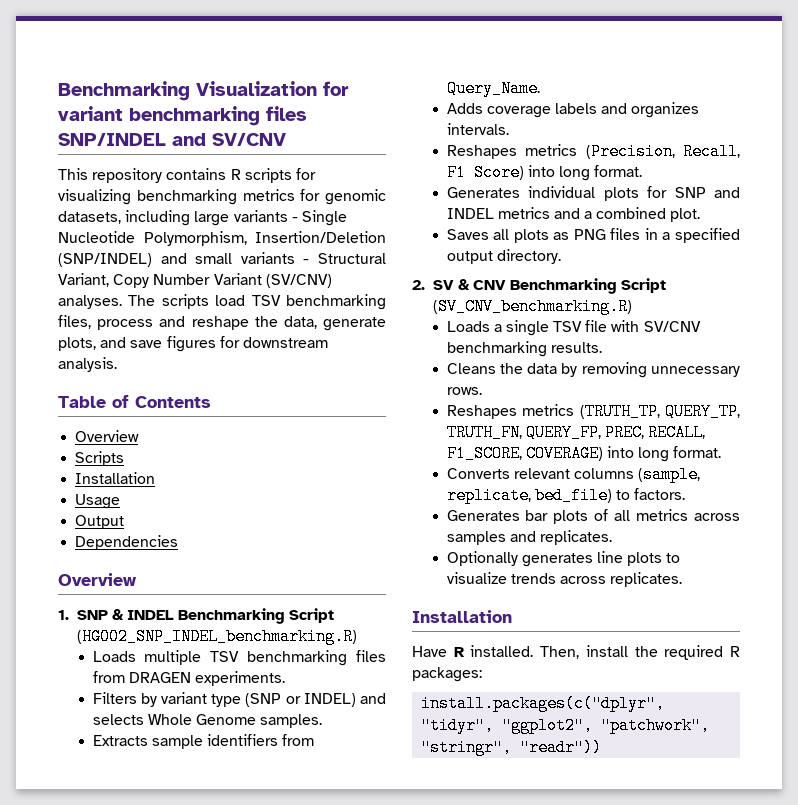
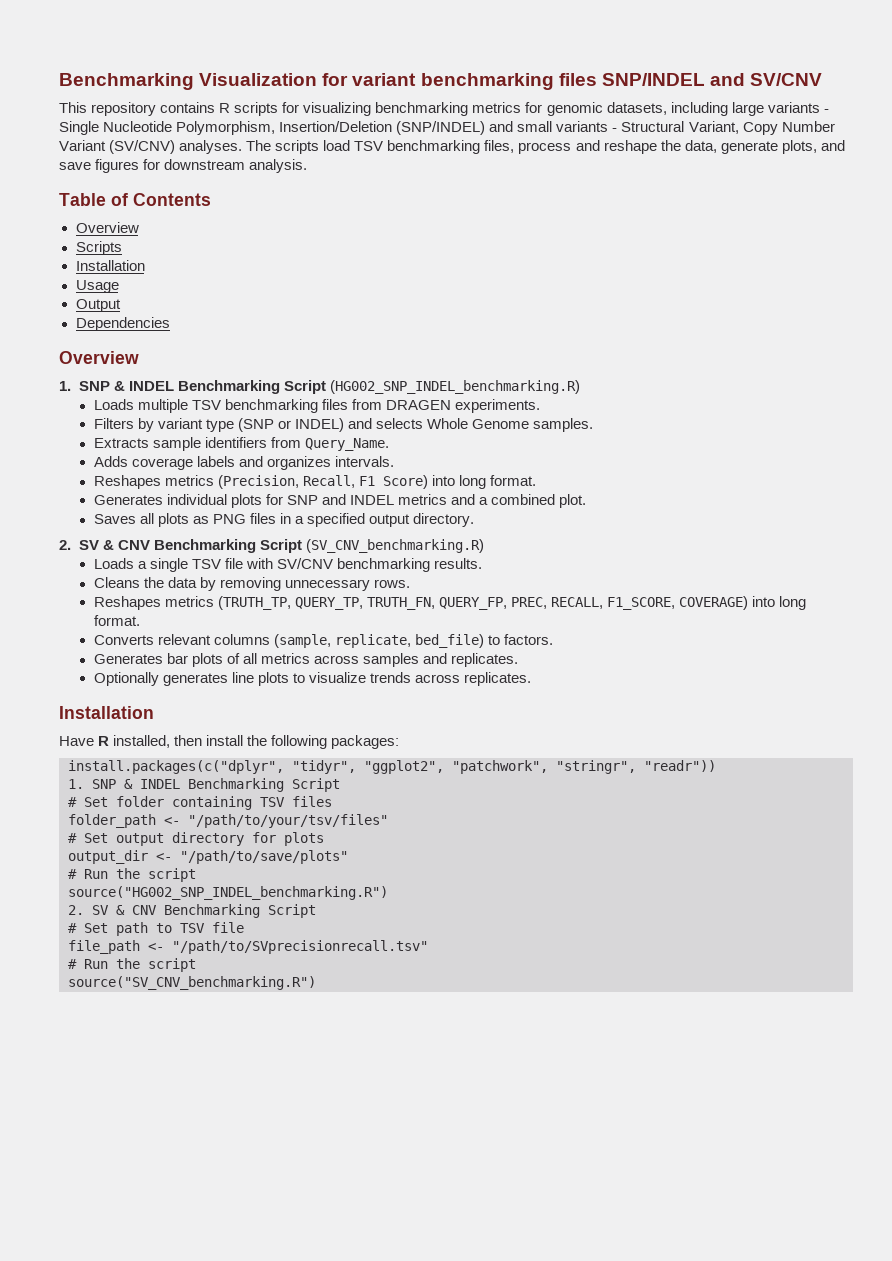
- Have R installed. Then, install the required R packages:
+ Have R installed, then install the following packages:
  install.packages(c("dplyr", "tidyr", "ggplot2", "patchwork", "stringr", "readr"))
+ 1. SNP & INDEL Benchmarking Script
+ # Set folder containing TSV files
+ folder_path <- "/path/to/your/tsv/files"
+ # Set output directory for plots
+ output_dir <- "/path/to/save/plots"
+ # Run the script
+ source("HG002_SNP_INDEL_benchmarking.R")
+ 2. SV & CNV Benchmarking Script
+ # Set path to TSV file
+ file_path <- "/path/to/SVprecisionrecall.tsv"
+ # Run the script
+ source("SV_CNV_benchmarking.R")

